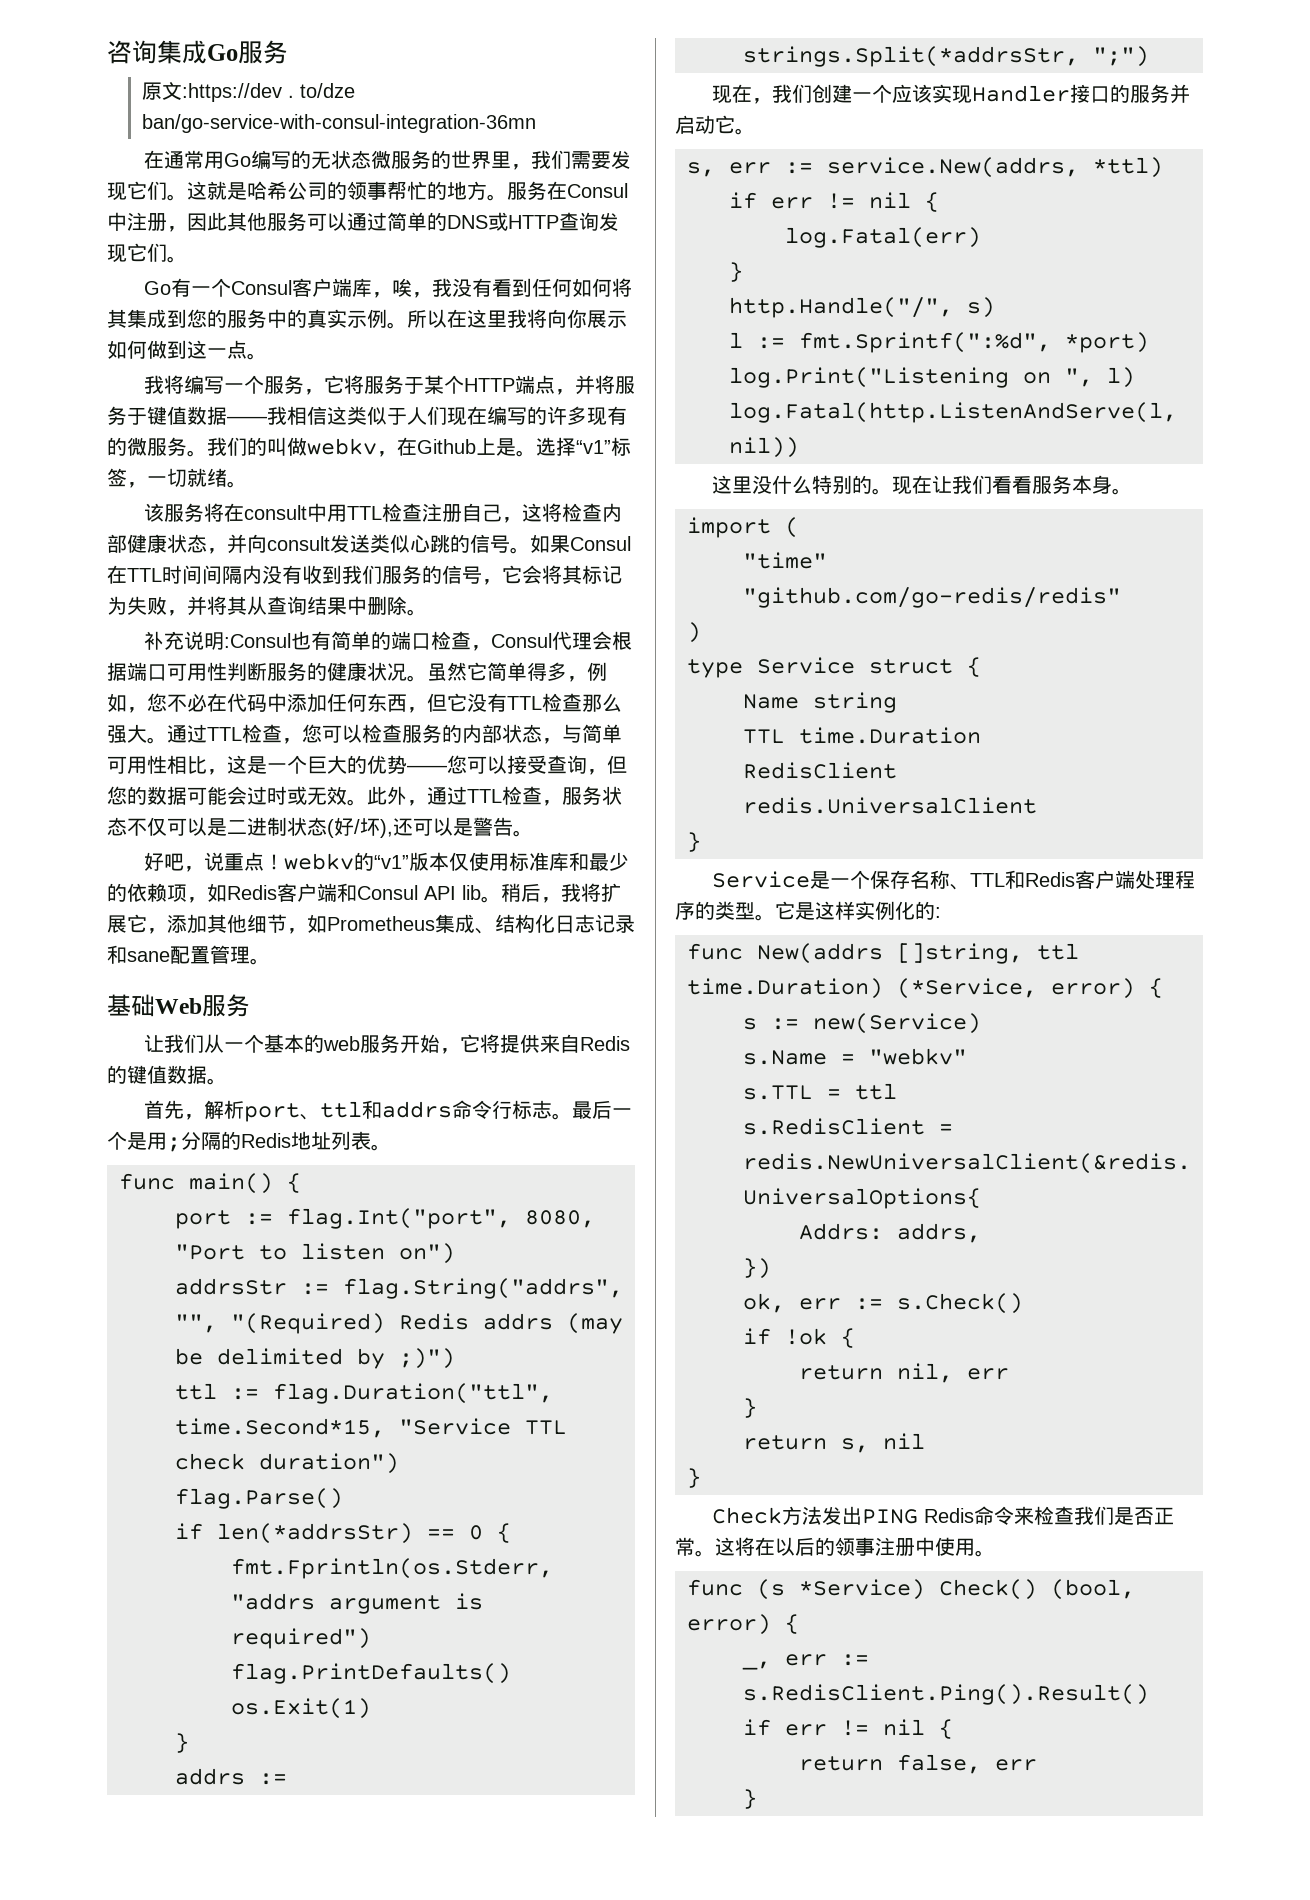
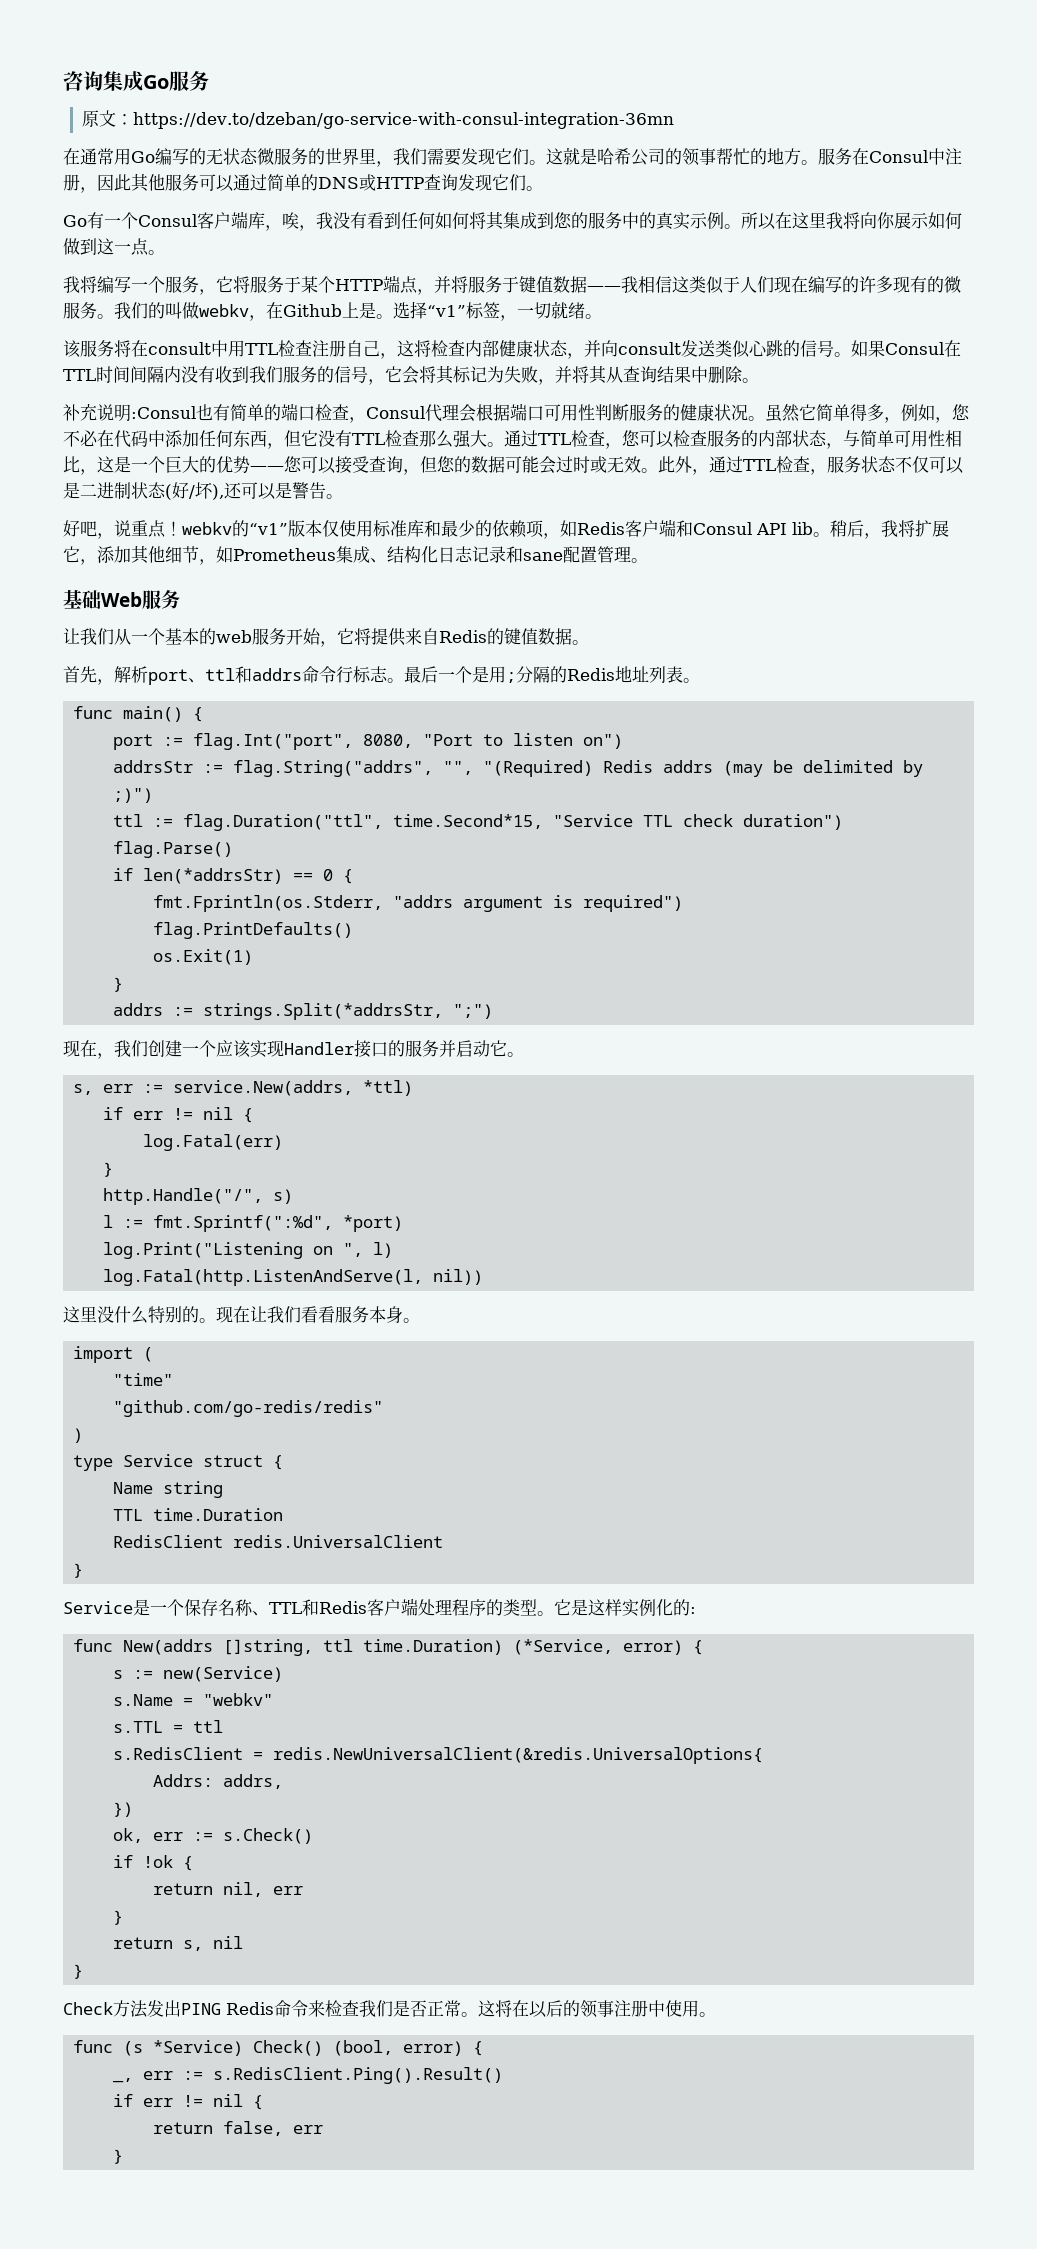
- 原文:https://dev . to/dze ban/go-service-with-consul-integration-36mn
+ 原文：https://dev.to/dzeban/go-service-with-consul-integration-36mn

